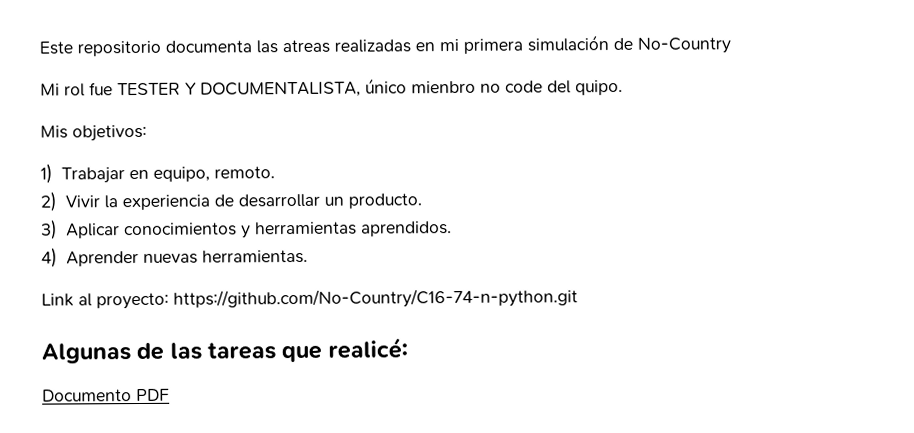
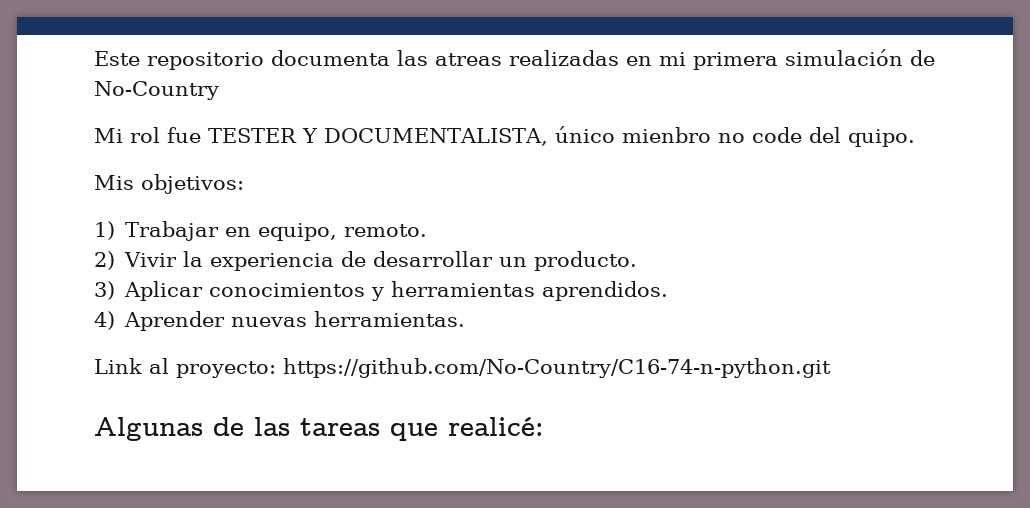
- Documento PDF

